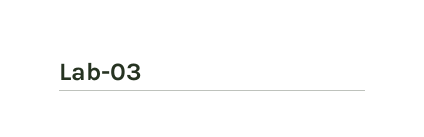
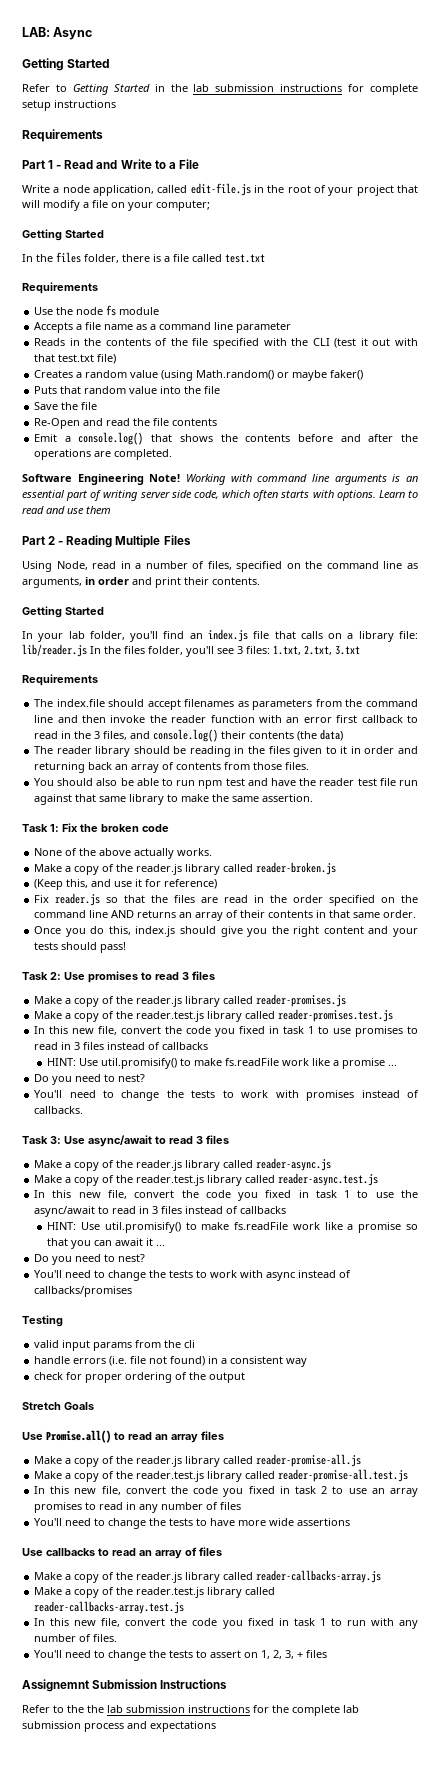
- Lab-03
+ LAB: Async
+ Getting Started
+ Refer to Getting Started in the lab submission instructions for complete setup instructions
+ Requirements
+ Part 1 - Read and Write to a File
+ Write a node application, called edit-file.js in the root of your project that will modify a file on your computer;
+ Getting Started
+ In the files folder, there is a file called test.txt
+ Requirements
+ Use the node fs module
+ Accepts a file name as a command line parameter
+ Reads in the contents of the file specified with the CLI (test it out with that test.txt file)
+ Creates a random value (using Math.random() or maybe faker()
+ Puts that random value into the file
+ Save the file
+ Re-Open and read the file contents
+ Emit a console.log() that shows the contents before and after the operations are completed.
+ Software Engineering Note! Working with command line arguments is an essential part of writing server side code, which often starts with options. Learn to read and use them
+ Part 2 - Reading Multiple Files
+ Using Node, read in a number of files, specified on the command line as arguments, in order and print their contents.
+ Getting Started
+ In your lab folder, you'll find an index.js file that calls on a library file: lib/reader.js In the files folder, you'll see 3 files: 1.txt, 2.txt, 3.txt
+ Requirements
+ The index.file should accept filenames as parameters from the command line and then invoke the reader function with an error first callback to read in the 3 files, and console.log() their contents (the data)
+ The reader library should be reading in the files given to it in order and returning back an array of contents from those files.
+ You should also be able to run npm test and have the reader test file run against that same library to make the same assertion.
+ Task 1: Fix the broken code
+ None of the above actually works.
+ Make a copy of the reader.js library called reader-broken.js
+ (Keep this, and use it for reference)
+ Fix reader.js so that the files are read in the order specified on the command line AND returns an array of their contents in that same order.
+ Once you do this, index.js should give you the right content and your tests should pass!
+ Task 2: Use promises to read 3 files
+ Make a copy of the reader.js library called reader-promises.js
+ Make a copy of the reader.test.js library called reader-promises.test.js
+ In this new file, convert the code you fixed in task 1 to use promises to read in 3 files instead of callbacks
+ HINT: Use util.promisify() to make fs.readFile work like a promise ...
+ Do you need to nest?
+ You'll need to change the tests to work with promises instead of callbacks.
+ Task 3: Use async/await to read 3 files
+ Make a copy of the reader.js library called reader-async.js
+ Make a copy of the reader.test.js library called reader-async.test.js
+ In this new file, convert the code you fixed in task 1 to use the async/await to read in 3 files instead of callbacks
+ HINT: Use util.promisify() to make fs.readFile work like a promise so that you can await it ...
+ Do you need to nest?
+ You'll need to change the tests to work with async instead of callbacks/promises
+ Testing
+ valid input params from the cli
+ handle errors (i.e. file not found) in a consistent way
+ check for proper ordering of the output
+ Stretch Goals
+ Use Promise.all() to read an array files
+ Make a copy of the reader.js library called reader-promise-all.js
+ Make a copy of the reader.test.js library called reader-promise-all.test.js
+ In this new file, convert the code you fixed in task 2 to use an array promises to read in any number of files
+ You'll need to change the tests to have more wide assertions
+ Use callbacks to read an array of files
+ Make a copy of the reader.js library called reader-callbacks-array.js
+ Make a copy of the reader.test.js library called reader-callbacks-array.test.js
+ In this new file, convert the code you fixed in task 1 to run with any number of files.
+ You'll need to change the tests to assert on 1, 2, 3, + files
+ Assignemnt Submission Instructions
+ Refer to the the lab submission instructions for the complete lab submission process and expectations

